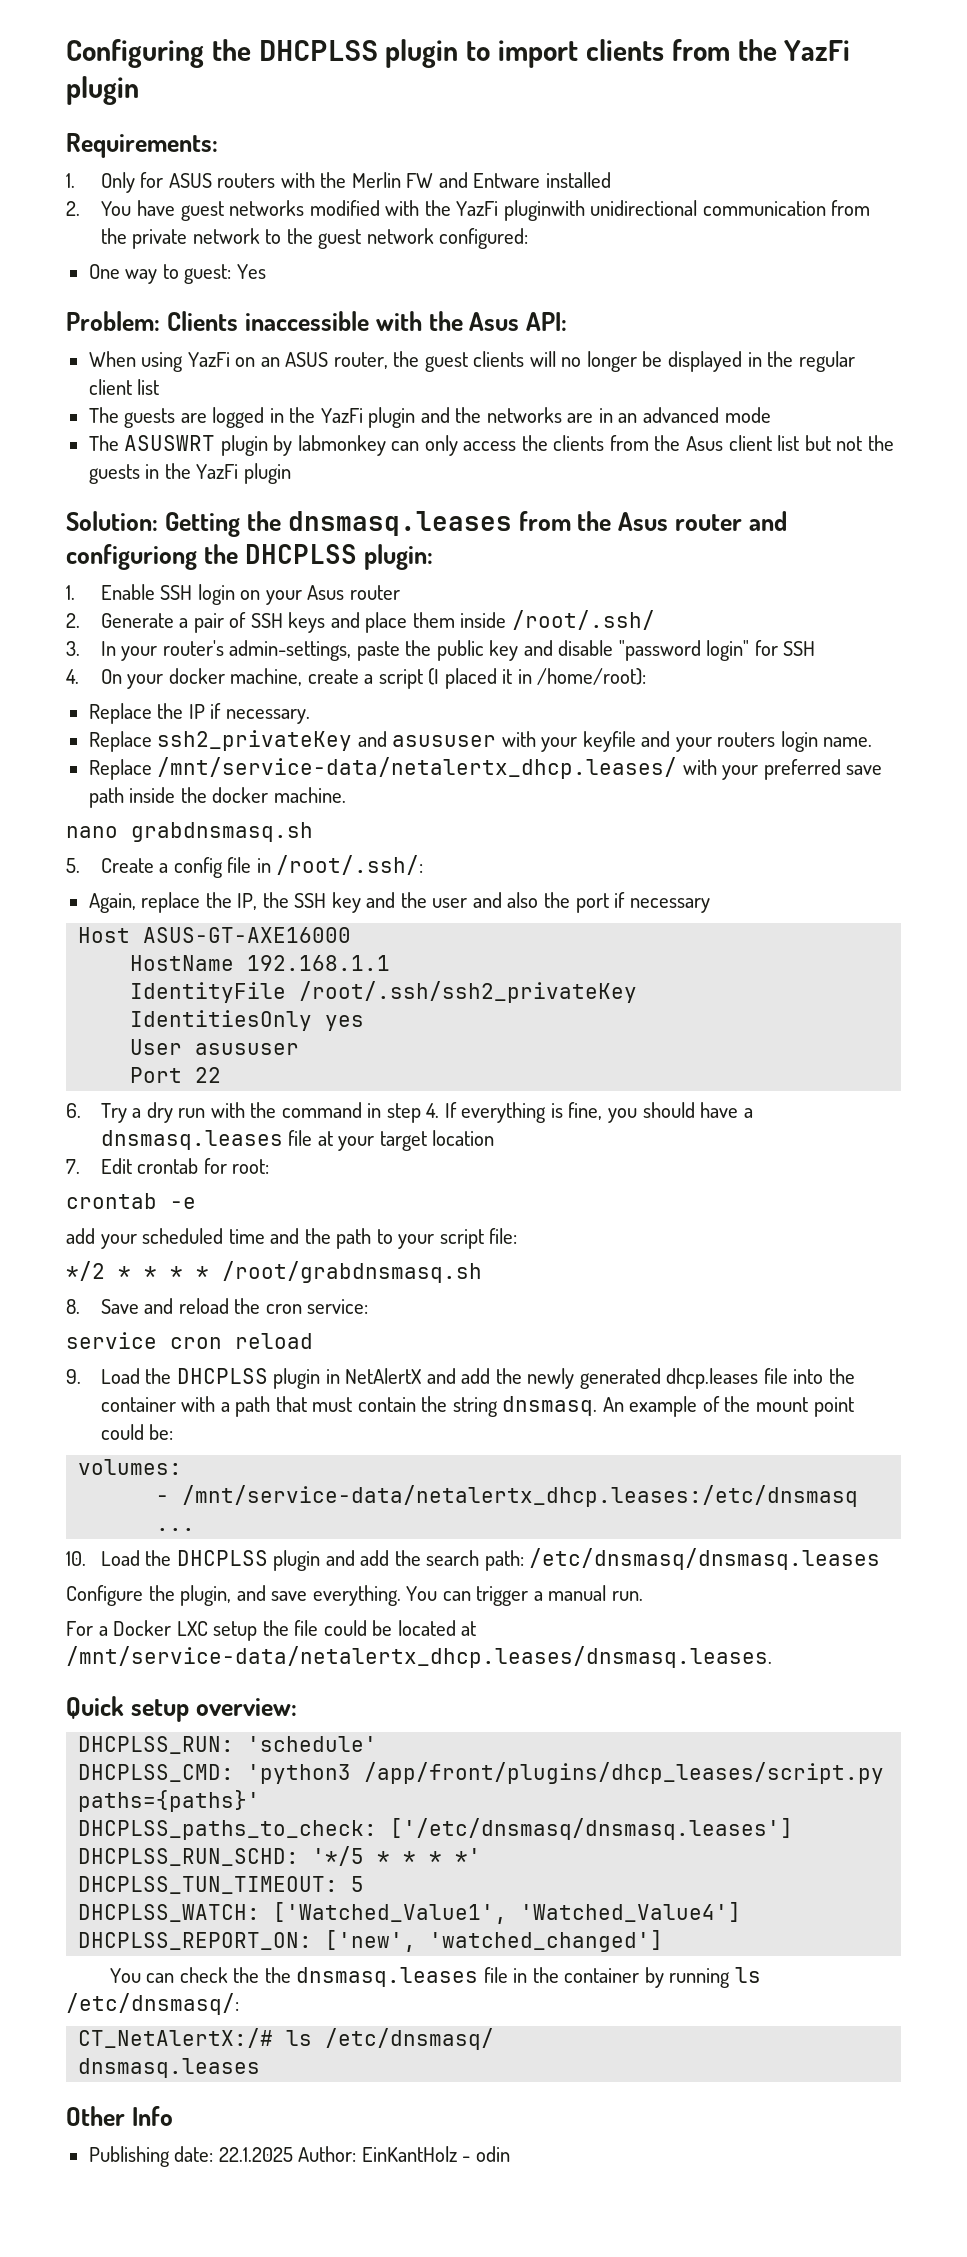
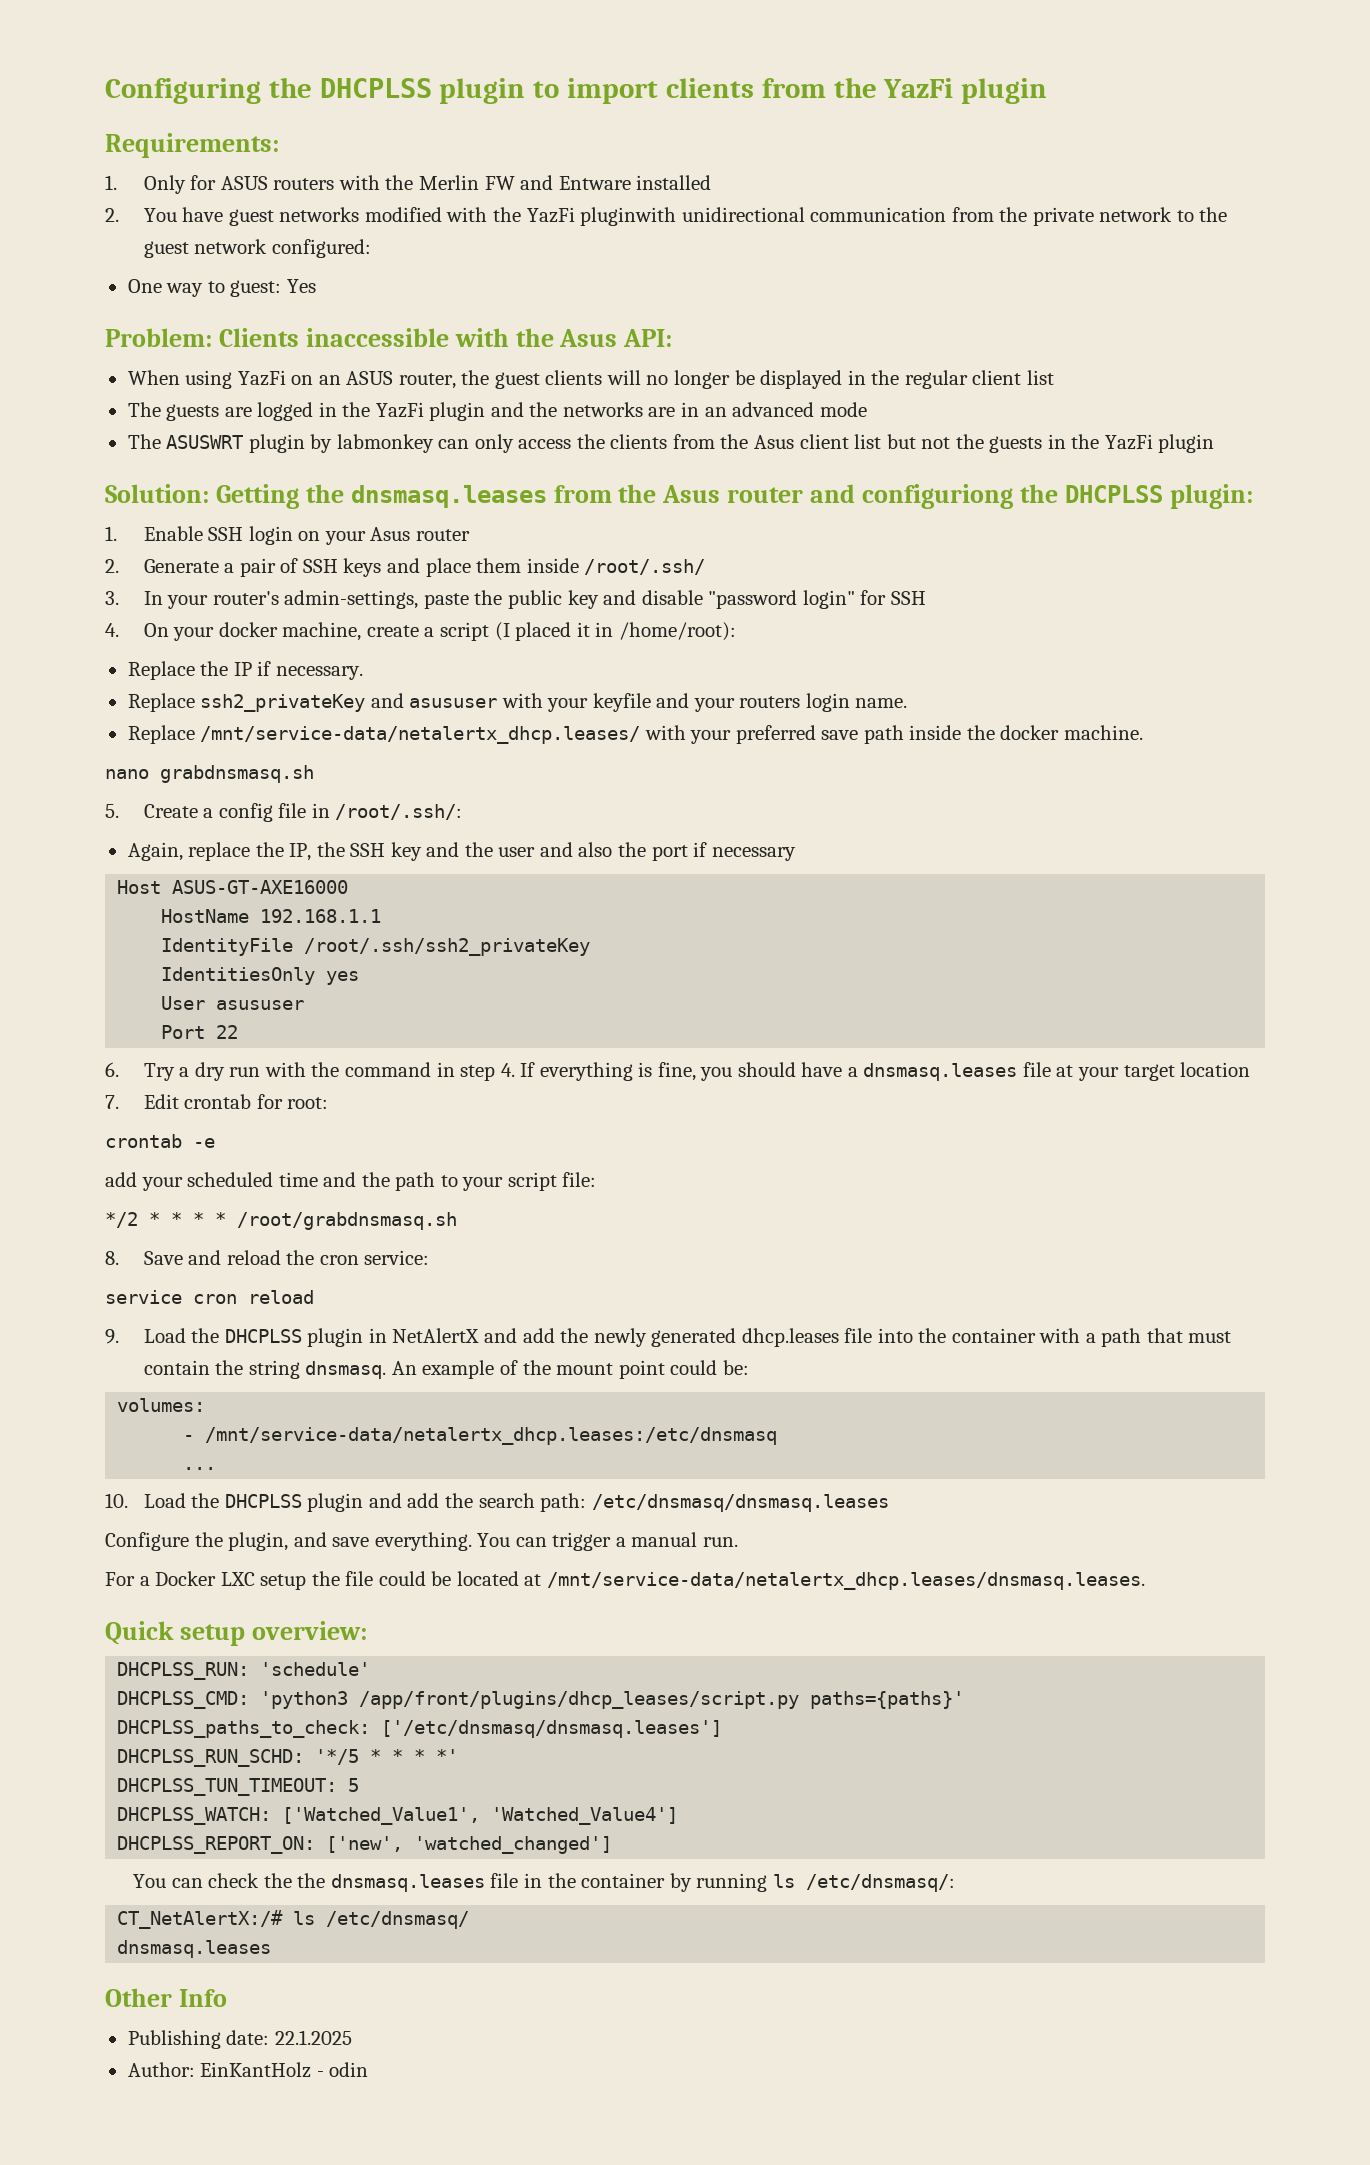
- Publishing date: 22.1.2025 Author: EinKantHolz - odin
+ Publishing date: 22.1.2025
+ Author: EinKantHolz - odin

